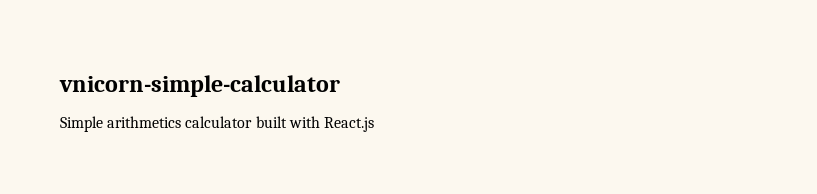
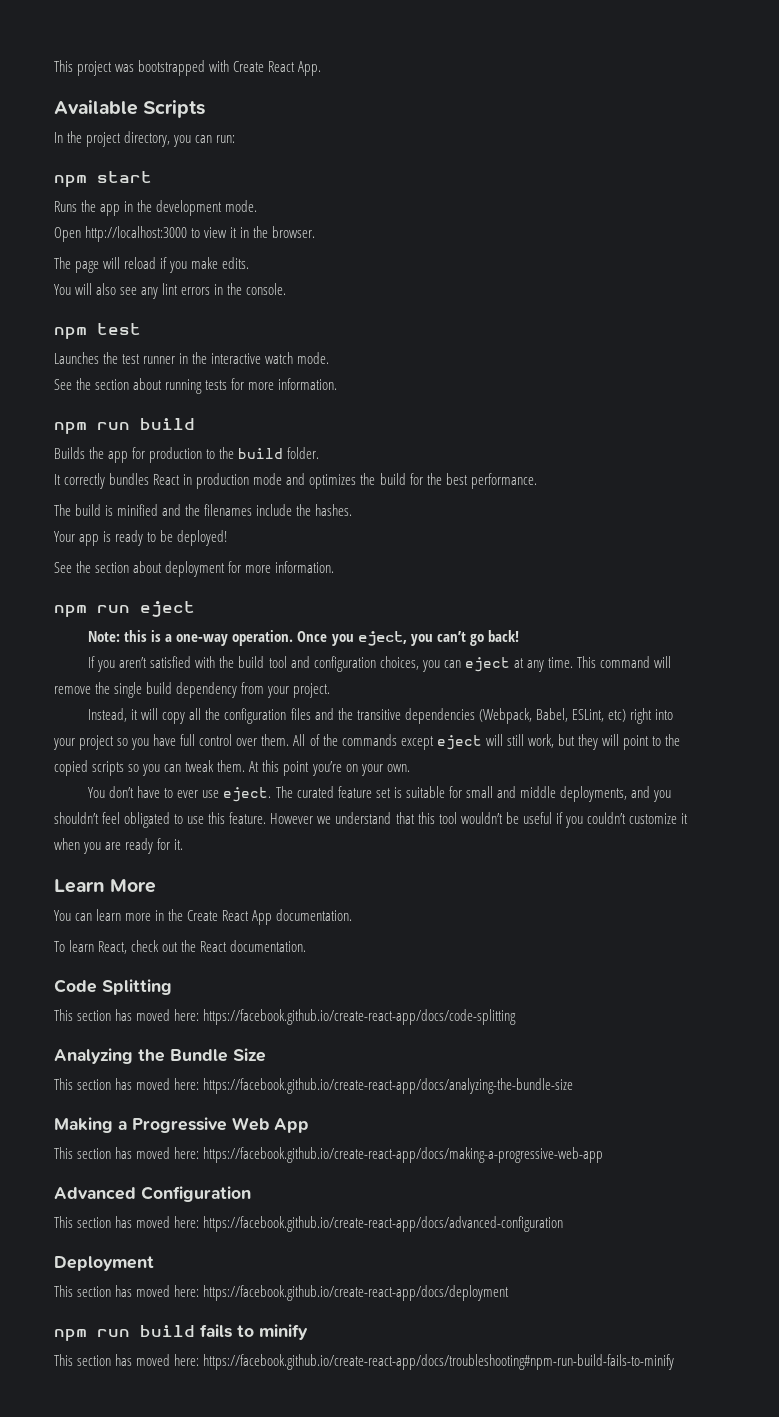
- vnicorn-simple-calculator
- Simple arithmetics calculator built with React.js
+ This project was bootstrapped with Create React App.
+ Available Scripts
+ In the project directory, you can run:
+ npm start
+ Runs the app in the development mode.
+ Open http://localhost:3000 to view it in the browser.
+ The page will reload if you make edits.
+ You will also see any lint errors in the console.
+ npm test
+ Launches the test runner in the interactive watch mode.
+ See the section about running tests for more information.
+ npm run build
+ Builds the app for production to the build folder.
+ It correctly bundles React in production mode and optimizes the build for the best performance.
+ The build is minified and the filenames include the hashes.
+ Your app is ready to be deployed!
+ See the section about deployment for more information.
+ npm run eject
+ Note: this is a one-way operation. Once you eject, you can’t go back!
+ If you aren’t satisfied with the build tool and configuration choices, you can eject at any time. This command will remove the single build dependency from your project.
+ Instead, it will copy all the configuration files and the transitive dependencies (Webpack, Babel, ESLint, etc) right into your project so you have full control over them. All of the commands except eject will still work, but they will point to the copied scripts so you can tweak them. At this point you’re on your own.
+ You don’t have to ever use eject. The curated feature set is suitable for small and middle deployments, and you shouldn’t feel obligated to use this feature. However we understand that this tool wouldn’t be useful if you couldn’t customize it when you are ready for it.
+ Learn More
+ You can learn more in the Create React App documentation.
+ To learn React, check out the React documentation.
+ Code Splitting
+ This section has moved here: https://facebook.github.io/create-react-app/docs/code-splitting
+ Analyzing the Bundle Size
+ This section has moved here: https://facebook.github.io/create-react-app/docs/analyzing-the-bundle-size
+ Making a Progressive Web App
+ This section has moved here: https://facebook.github.io/create-react-app/docs/making-a-progressive-web-app
+ Advanced Configuration
+ This section has moved here: https://facebook.github.io/create-react-app/docs/advanced-configuration
+ Deployment
+ This section has moved here: https://facebook.github.io/create-react-app/docs/deployment
+ npm run build fails to minify
+ This section has moved here: https://facebook.github.io/create-react-app/docs/troubleshooting#npm-run-build-fails-to-minify

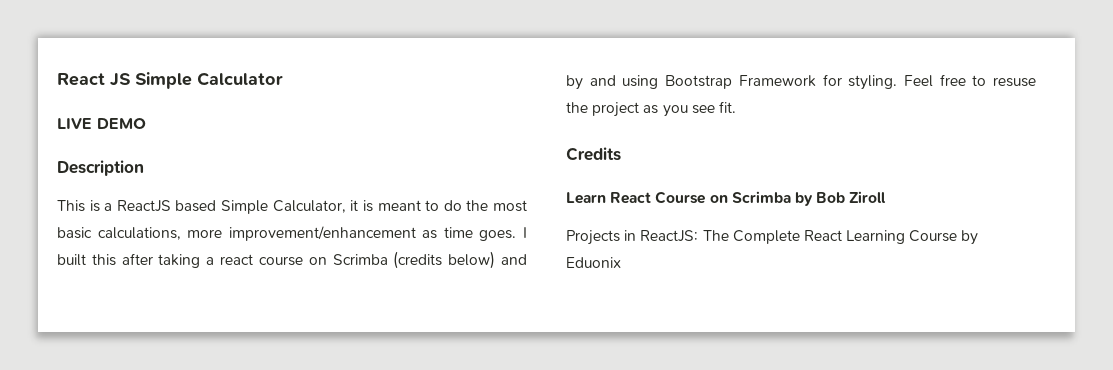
- This project was bootstrapped with Create React App.
- Available Scripts
- In the project directory, you can run:
- npm start
- Runs the app in the development mode.
- Open http://localhost:3000 to view it in the browser.
- The page will reload if you make edits.
- You will also see any lint errors in the console.
- npm test
- Launches the test runner in the interactive watch mode.
- See the section about running tests for more information.
- npm run build
- Builds the app for production to the build folder.
- It correctly bundles React in production mode and optimizes the build for the best performance.
- The build is minified and the filenames include the hashes.
- Your app is ready to be deployed!
- See the section about deployment for more information.
- npm run eject
- Note: this is a one-way operation. Once you eject, you can’t go back!
- If you aren’t satisfied with the build tool and configuration choices, you can eject at any time. This command will remove the single build dependency from your project.
- Instead, it will copy all the configuration files and the transitive dependencies (Webpack, Babel, ESLint, etc) right into your project so you have full control over them. All of the commands except eject will still work, but they will point to the copied scripts so you can tweak them. At this point you’re on your own.
- You don’t have to ever use eject. The curated feature set is suitable for small and middle deployments, and you shouldn’t feel obligated to use this feature. However we understand that this tool wouldn’t be useful if you couldn’t customize it when you are ready for it.
- Learn More
- You can learn more in the Create React App documentation.
- To learn React, check out the React documentation.
- Code Splitting
- This section has moved here: https://facebook.github.io/create-react-app/docs/code-splitting
- Analyzing the Bundle Size
- This section has moved here: https://facebook.github.io/create-react-app/docs/analyzing-the-bundle-size
- Making a Progressive Web App
- This section has moved here: https://facebook.github.io/create-react-app/docs/making-a-progressive-web-app
- Advanced Configuration
- This section has moved here: https://facebook.github.io/create-react-app/docs/advanced-configuration
- Deployment
- This section has moved here: https://facebook.github.io/create-react-app/docs/deployment
- npm run build fails to minify
- This section has moved here: https://facebook.github.io/create-react-app/docs/troubleshooting#npm-run-build-fails-to-minify
+ React JS Simple Calculator
+ LIVE DEMO
+ Description
+ This is a ReactJS based Simple Calculator, it is meant to do the most basic calculations, more improvement/enhancement as time goes. I built this after taking a react course on Scrimba (credits below) and by and using Bootstrap Framework for styling. Feel free to resuse the project as you see fit.
+ Credits
+ Learn React Course on Scrimba by Bob Ziroll
+ Projects in ReactJS: The Complete React Learning Course by Eduonix

